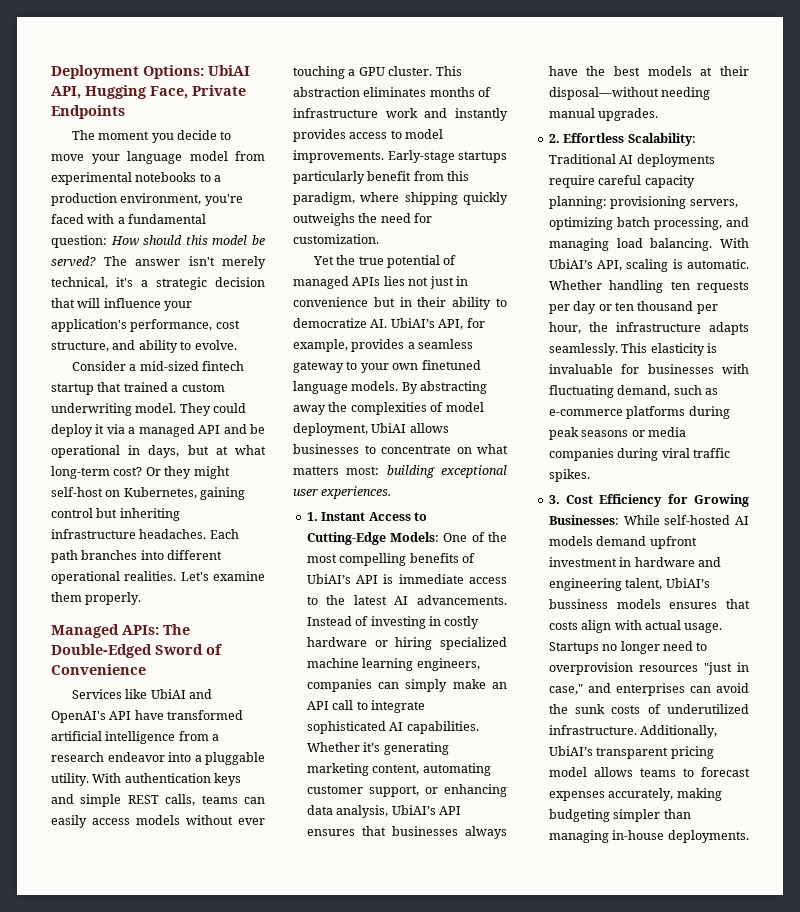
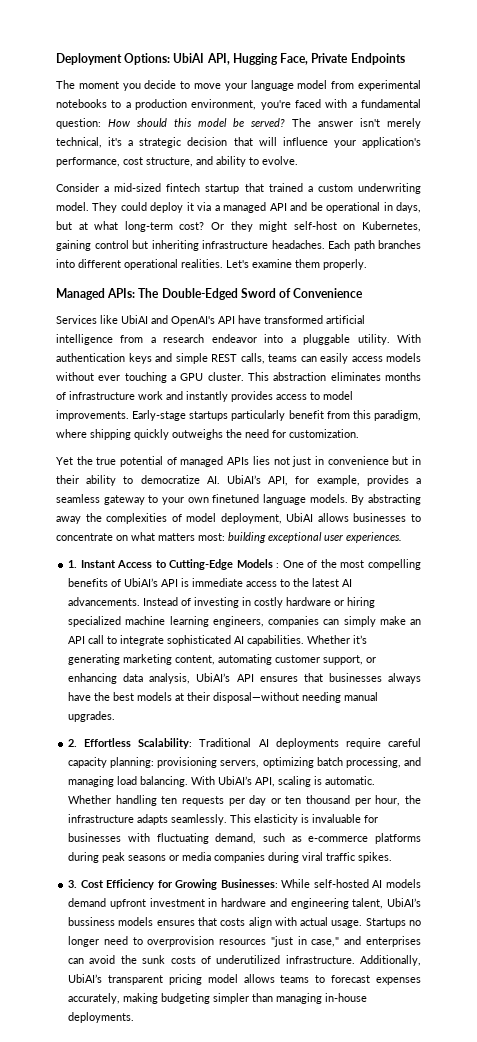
- 1. Instant Access to Cutting-Edge Models: One of the most compelling benefits of UbiAI’s API is immediate access to the latest AI advancements.
+ 1. Instant Access to Cutting-Edge Models : One of the most compelling benefits of UbiAI’s API is immediate access to the latest AI advancements.

